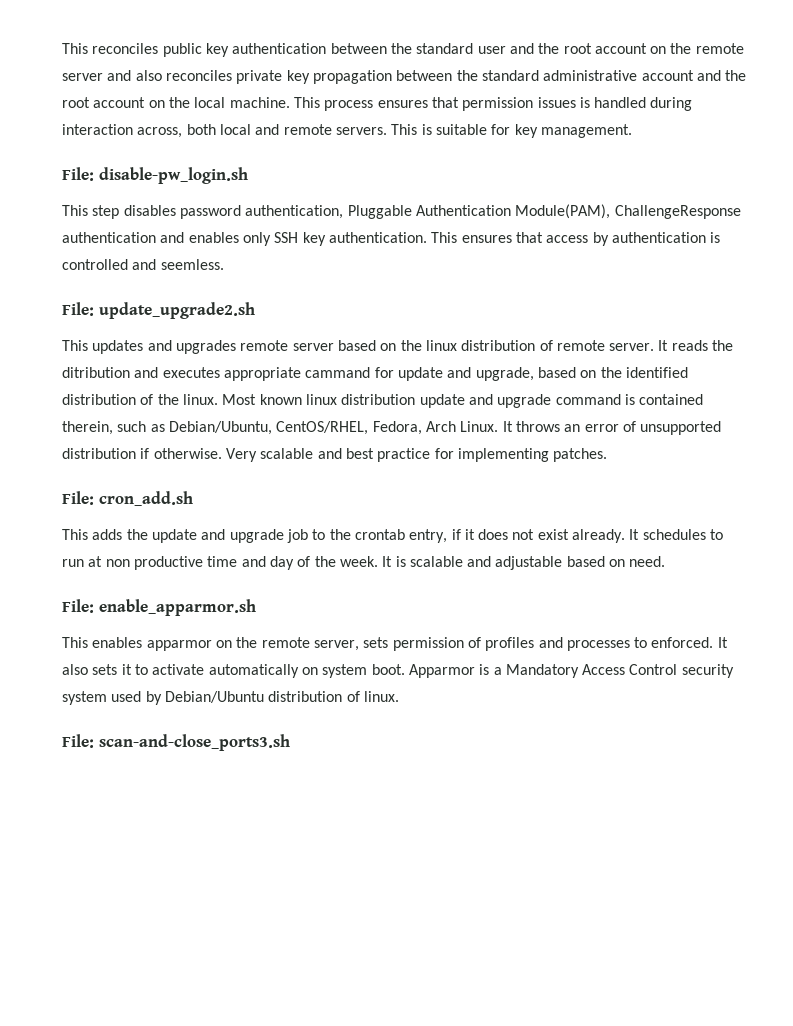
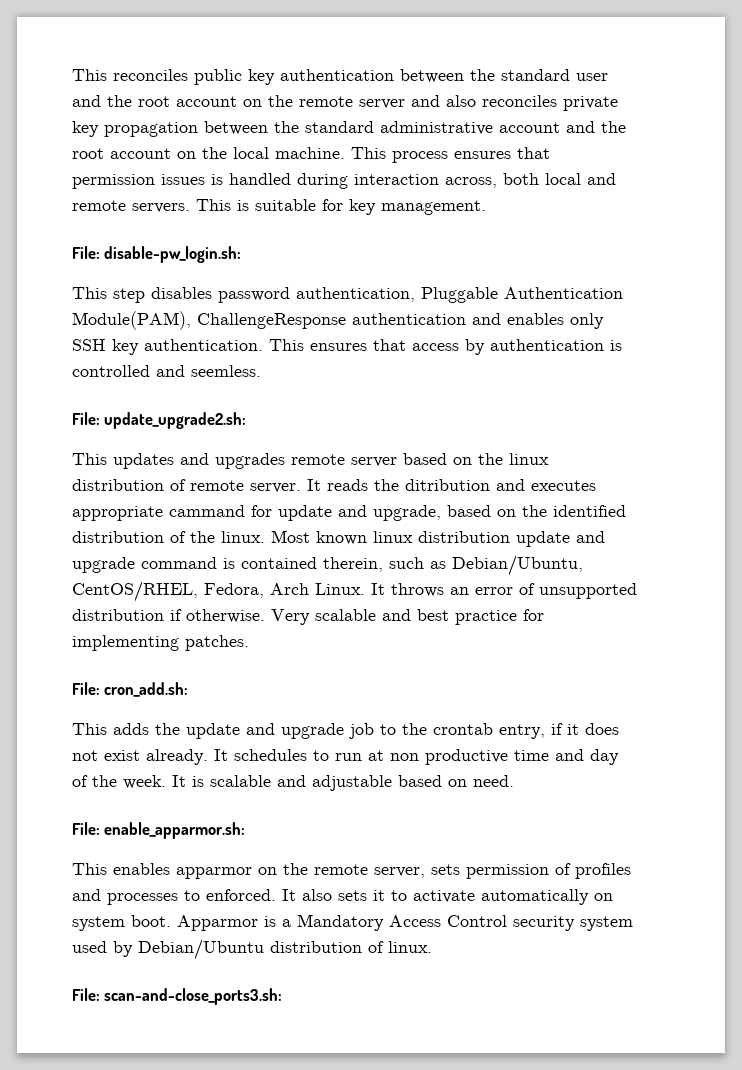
- File: disable-pw_login.sh
+ File: disable-pw_login.sh:
- File: update_upgrade2.sh
+ File: update_upgrade2.sh:
- File: cron_add.sh
+ File: cron_add.sh:
- File: enable_apparmor.sh
+ File: enable_apparmor.sh:
- File: scan-and-close_ports3.sh
+ File: scan-and-close_ports3.sh:

